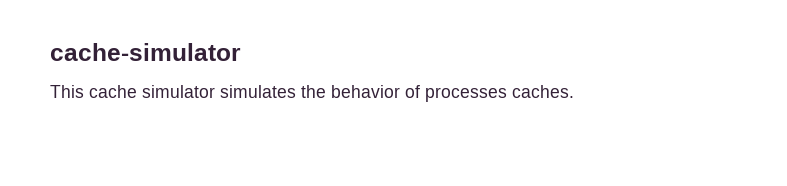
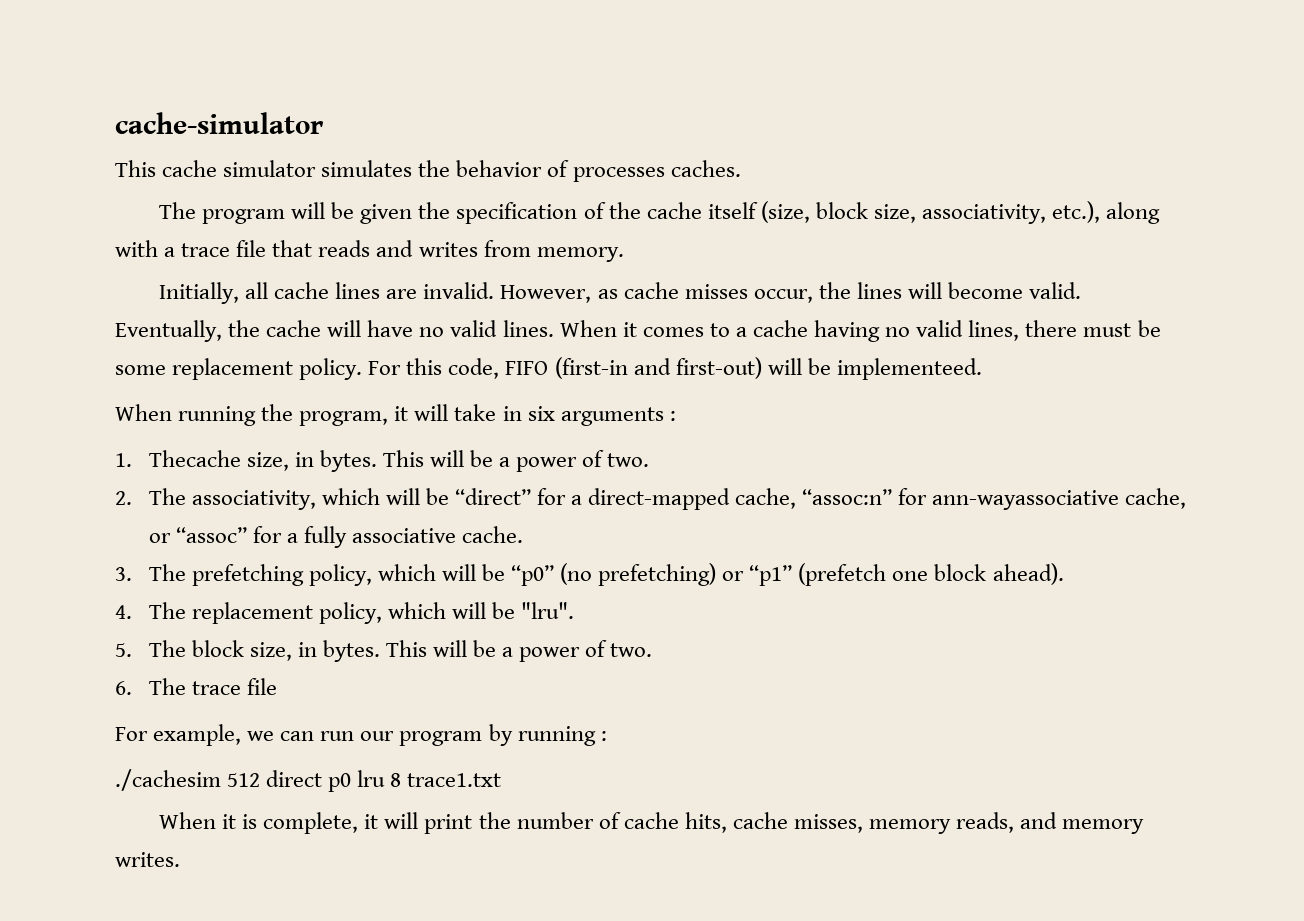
+ The program will be given the specification of the cache itself (size, block size, associativity, etc.), along with a trace file that reads and writes from memory.
+ Initially, all cache lines are invalid. However, as cache misses occur, the lines will become valid. Eventually, the cache will have no valid lines. When it comes to a cache having no valid lines, there must be some replacement policy. For this code, FIFO (first-in and first-out) will be implementeed.
+ When running the program, it will take in six arguments :
+ 1. Thecache size, in bytes. This will be a power of two.
+ 2. The associativity, which will be “direct” for a direct-mapped cache, “assoc:n” for ann-wayassociative cache, or “assoc” for a fully associative cache.
+ 3. The prefetching policy, which will be “p0” (no prefetching) or “p1” (prefetch one block ahead).
+ 4. The replacement policy, which will be "lru".
+ 5. The block size, in bytes. This will be a power of two.
+ 6. The trace file
+ For example, we can run our program by running :
+ ./cachesim 512 direct p0 lru 8 trace1.txt
+ When it is complete, it will print the number of cache hits, cache misses, memory reads, and memory writes.

